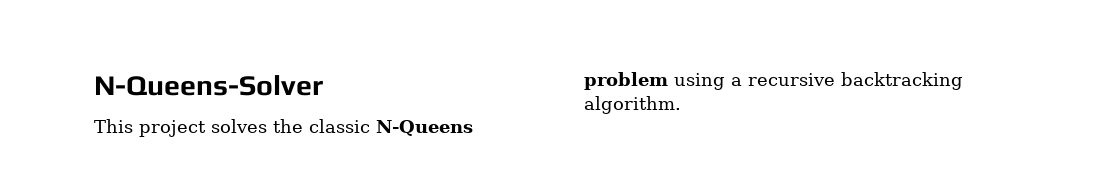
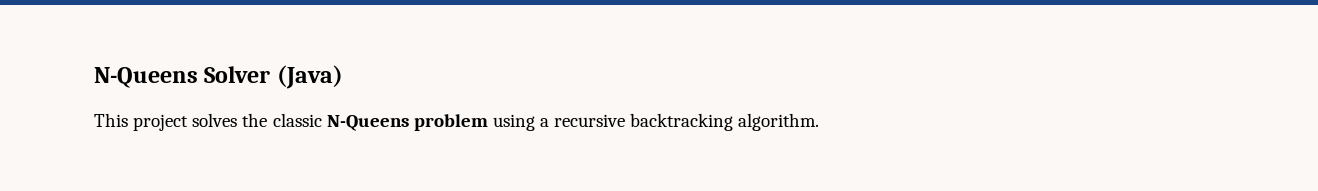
- N-Queens-Solver
+ N-Queens Solver (Java)

